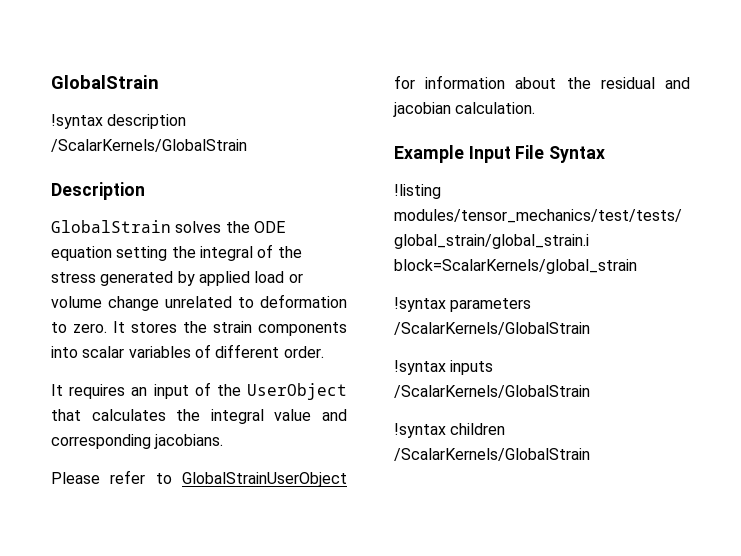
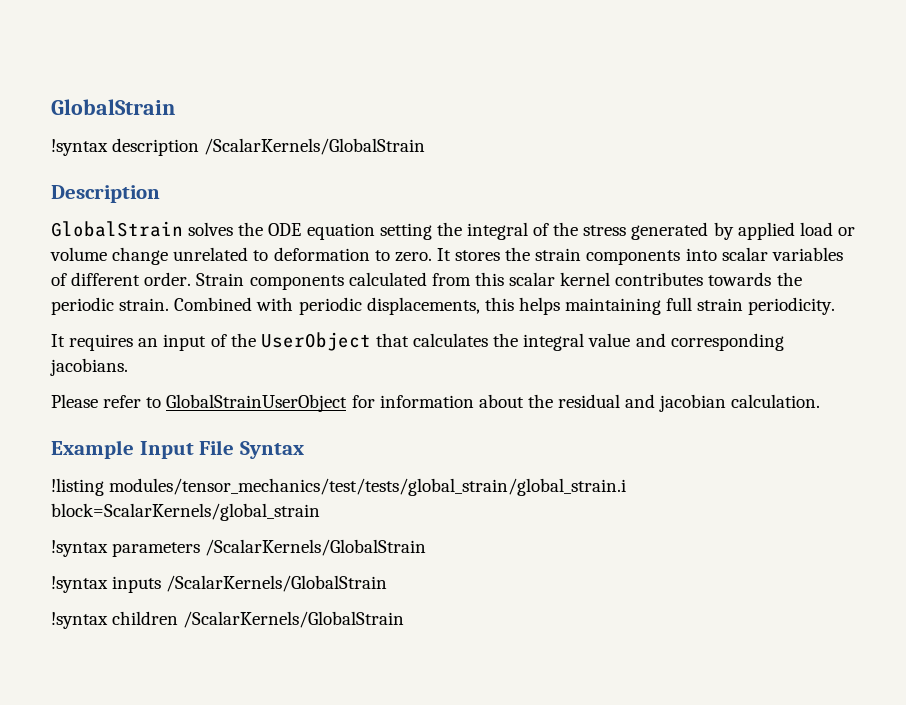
+ Strain components calculated from this scalar kernel contributes towards the periodic strain. Combined with periodic displacements, this helps maintaining full strain periodicity.

